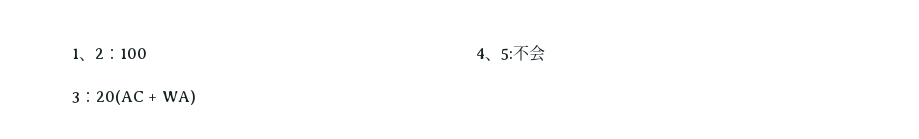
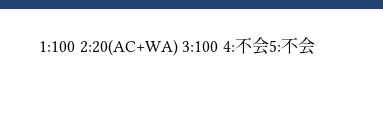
- 1、2：100
- 3：20(AC + WA)
- 4、5:不会
+ 1:100 2:20(AC+WA) 3:100 4:不会5:不会

